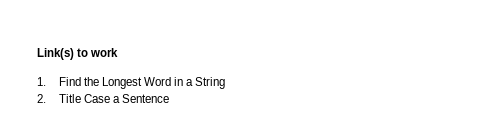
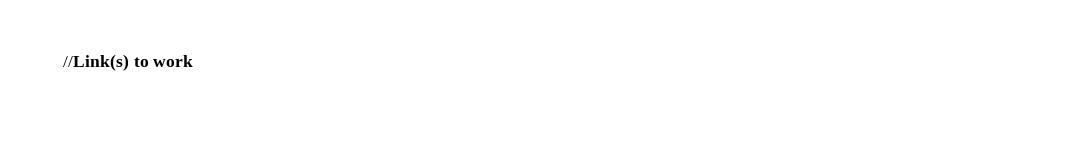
- Link(s) to work
+ //Link(s) to work
- 1. Find the Longest Word in a String
- 2. Title Case a Sentence

